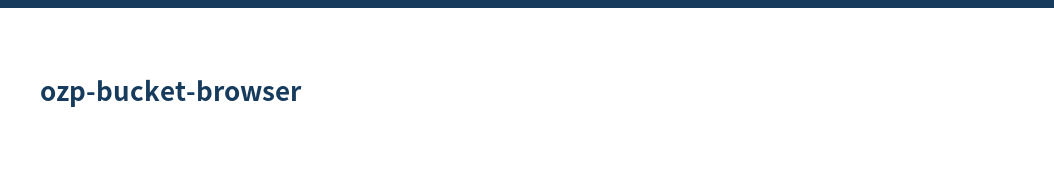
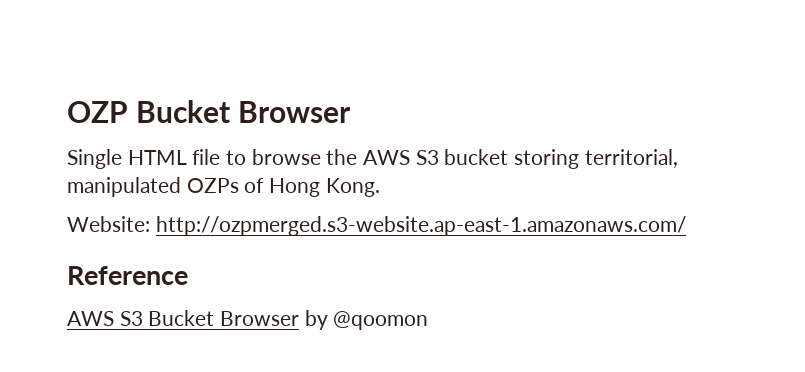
- ozp-bucket-browser
+ OZP Bucket Browser
+ Single HTML file to browse the AWS S3 bucket storing territorial, manipulated OZPs of Hong Kong.
+ Website: http://ozpmerged.s3-website.ap-east-1.amazonaws.com/
+ Reference
+ AWS S3 Bucket Browser by @qoomon

